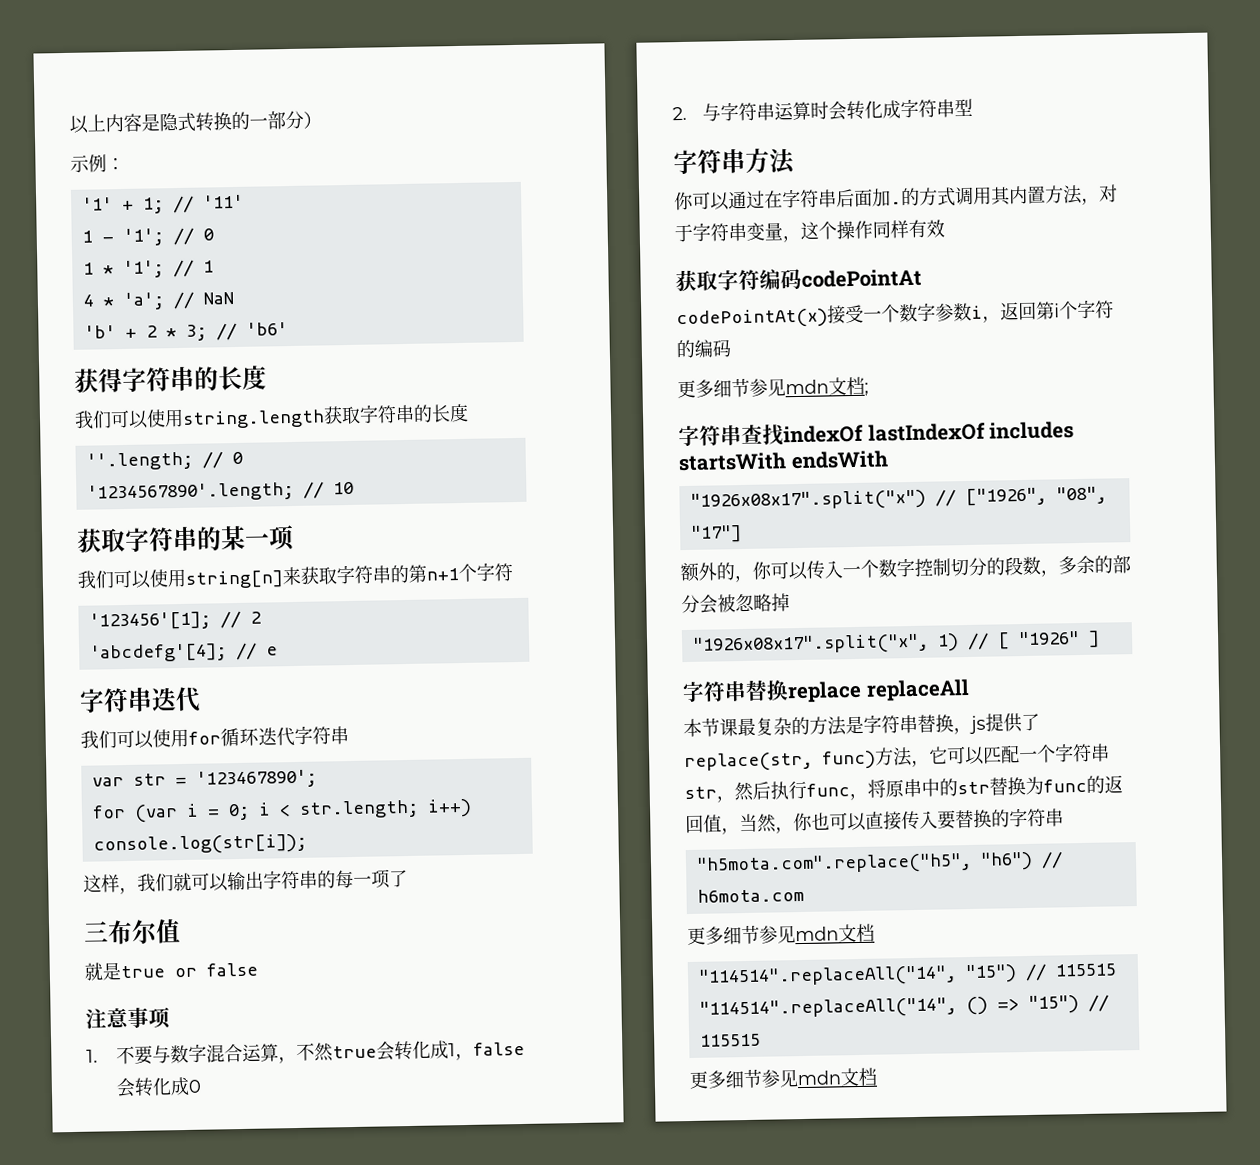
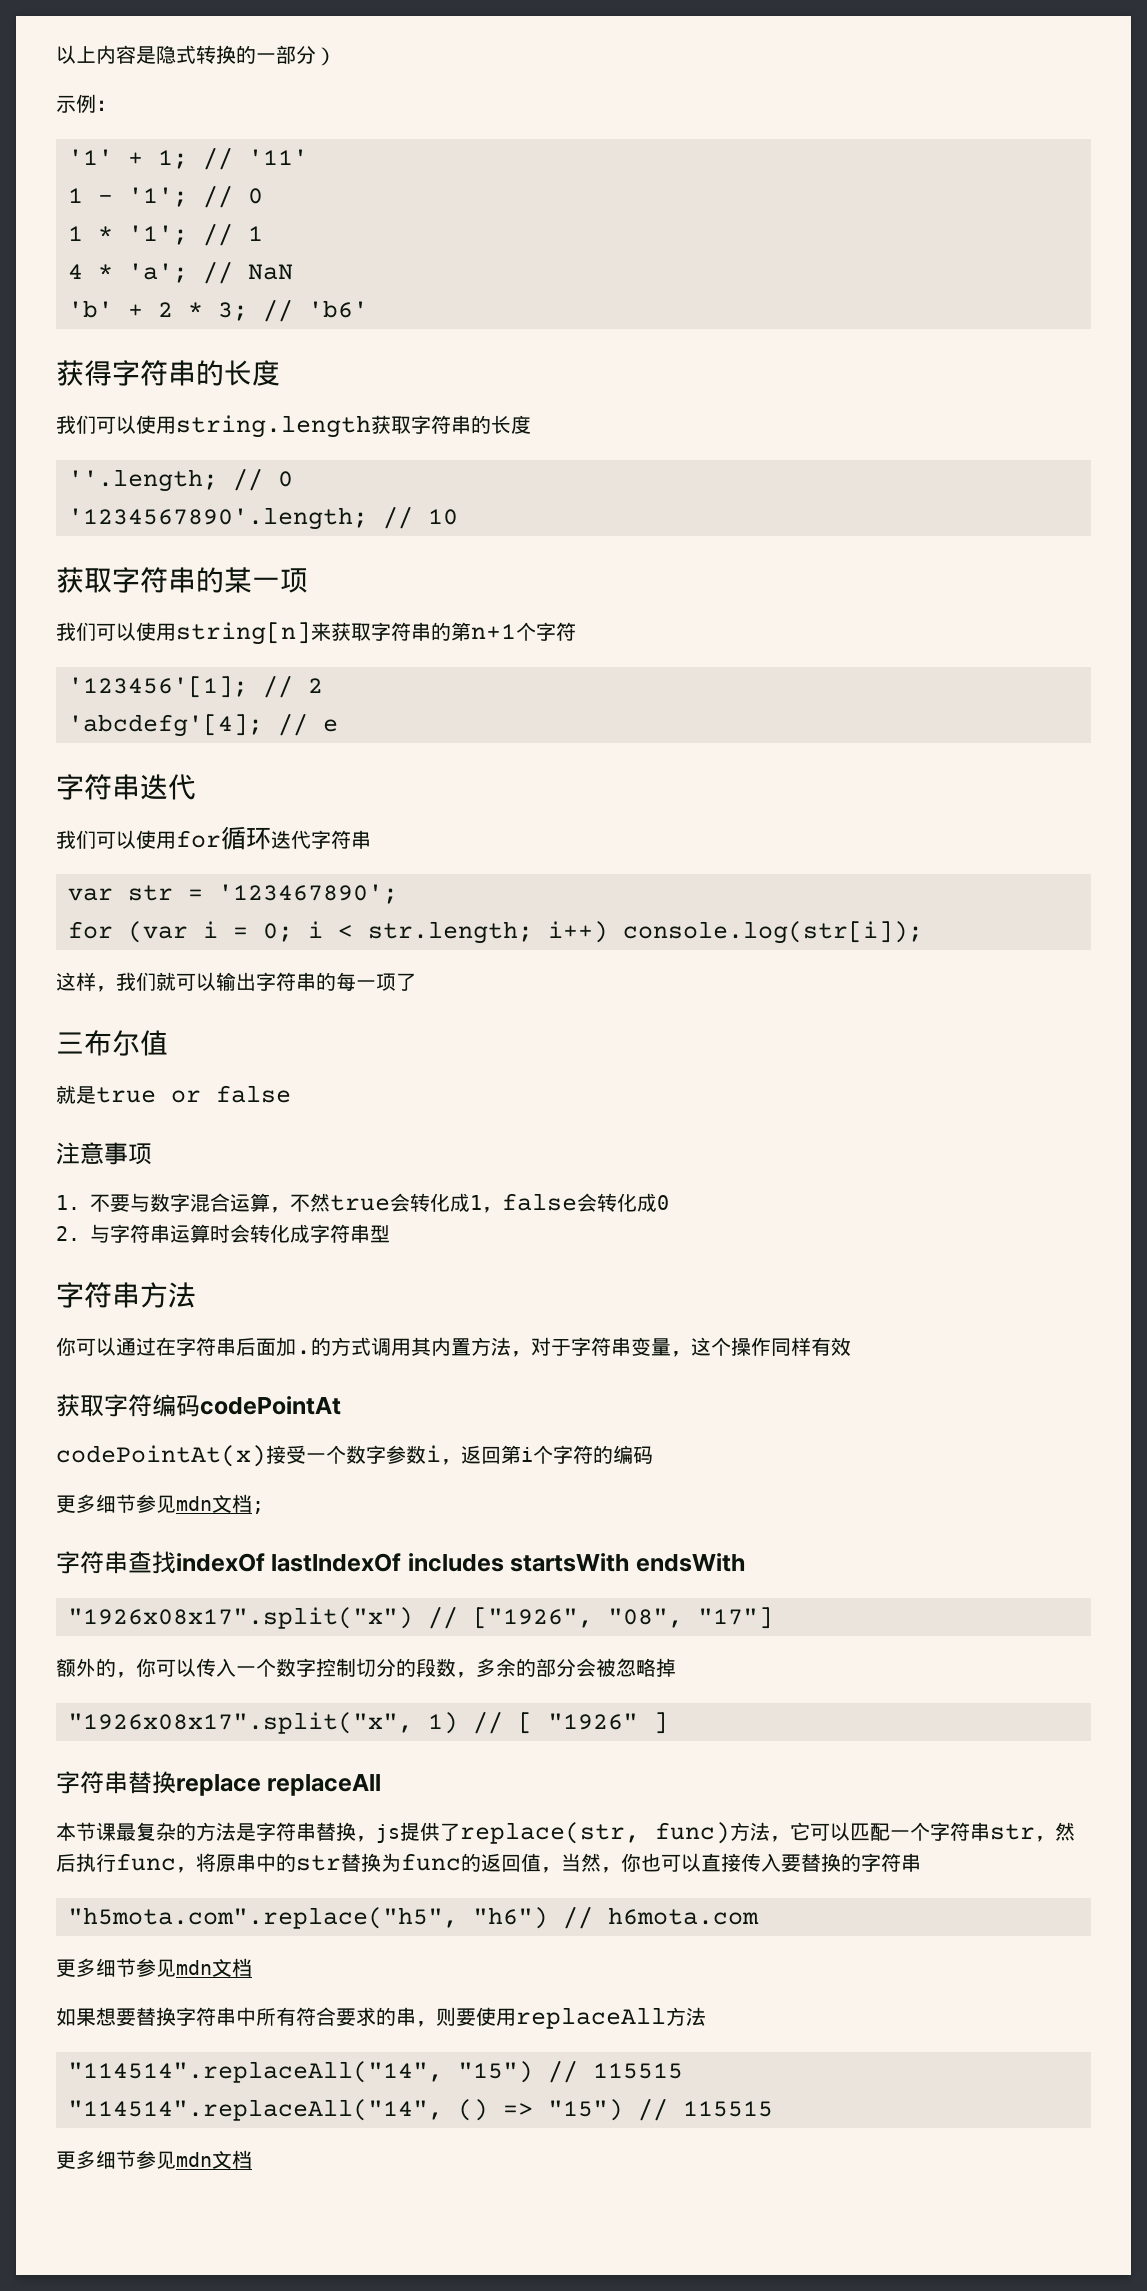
+ 如果想要替换字符串中所有符合要求的串，则要使用replaceAll方法

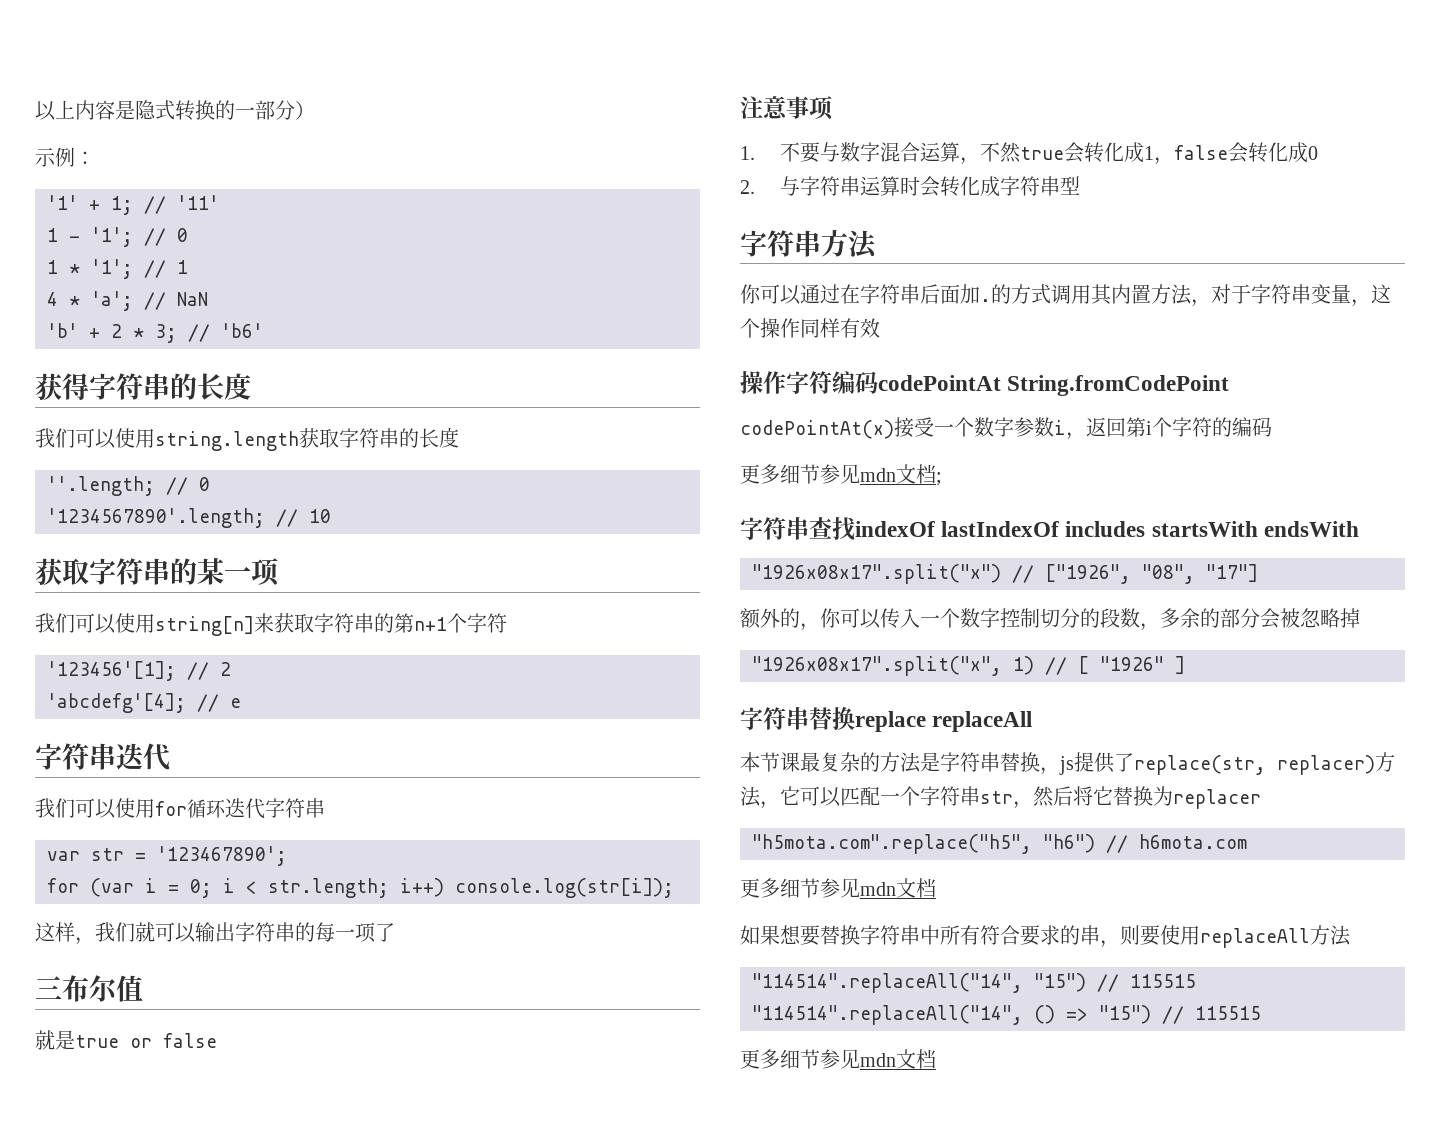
- 获取字符编码codePointAt
+ 操作字符编码codePointAt String.fromCodePoint
- 本节课最复杂的方法是字符串替换，js提供了replace(str, func)方法，它可以匹配一个字符串str，然后执行func，将原串中的str替换为func的返回值，当然，你也可以直接传入要替换的字符串
+ 本节课最复杂的方法是字符串替换，js提供了replace(str, replacer)方法，它可以匹配一个字符串str，然后将它替换为replacer

